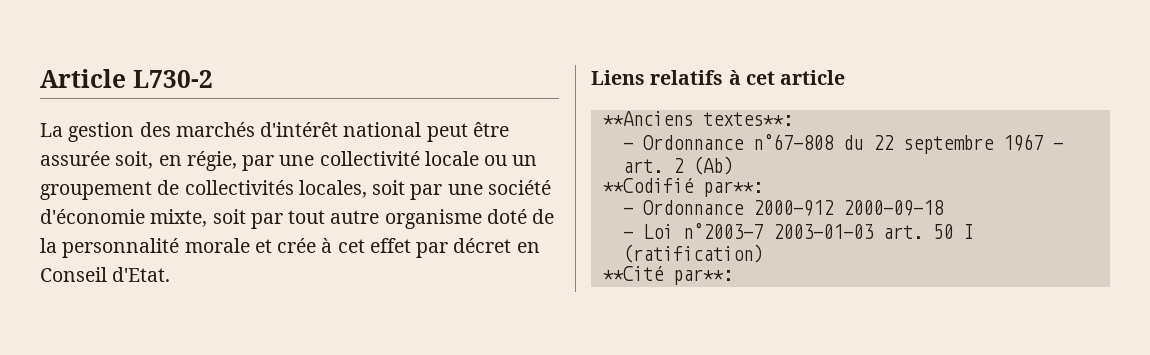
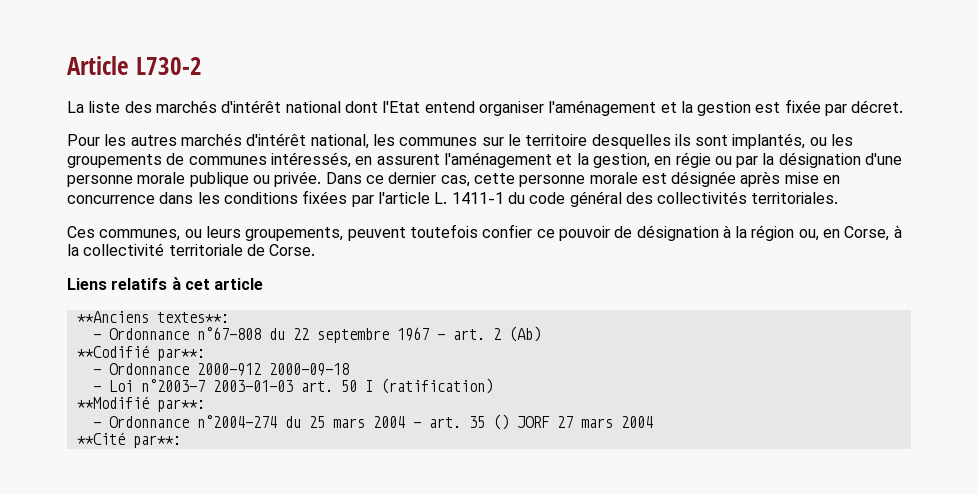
- La gestion des marchés d'intérêt national peut être assurée soit, en régie, par une collectivité locale ou un groupement de collectivités locales, soit par une société d'économie mixte, soit par tout autre organisme doté de la personnalité morale et crée à cet effet par décret en Conseil d'Etat.
+ La liste des marchés d'intérêt national dont l'Etat entend organiser l'aménagement et la gestion est fixée par décret.
+ Pour les autres marchés d'intérêt national, les communes sur le territoire desquelles ils sont implantés, ou les groupements de communes intéressés, en assurent l'aménagement et la gestion, en régie ou par la désignation d'une personne morale publique ou privée. Dans ce dernier cas, cette personne morale est désignée après mise en concurrence dans les conditions fixées par l'article L. 1411-1 du code général des collectivités territoriales.
+ Ces communes, ou leurs groupements, peuvent toutefois confier ce pouvoir de désignation à la région ou, en Corse, à la collectivité territoriale de Corse.
+ **Modifié par**:
+ - Ordonnance n°2004-274 du 25 mars 2004 - art. 35 () JORF 27 mars 2004

